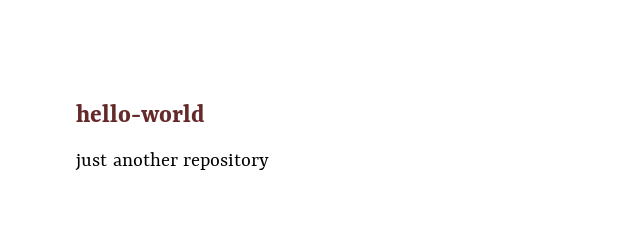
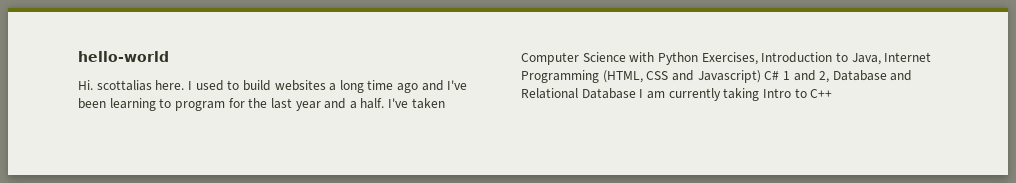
- just another repository
+ Hi. scottalias here. I used to build websites a long time ago and I've been learning to program for the last year and a half. I've taken Computer Science with Python Exercises, Introduction to Java, Internet Programming (HTML, CSS and Javascript) C# 1 and 2, Database and Relational Database I am currently taking Intro to C++

